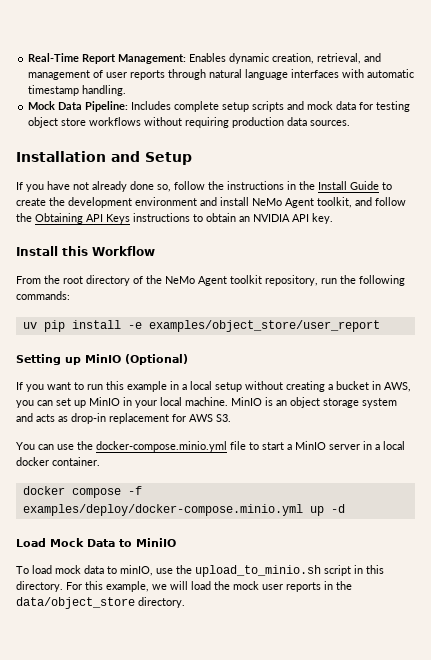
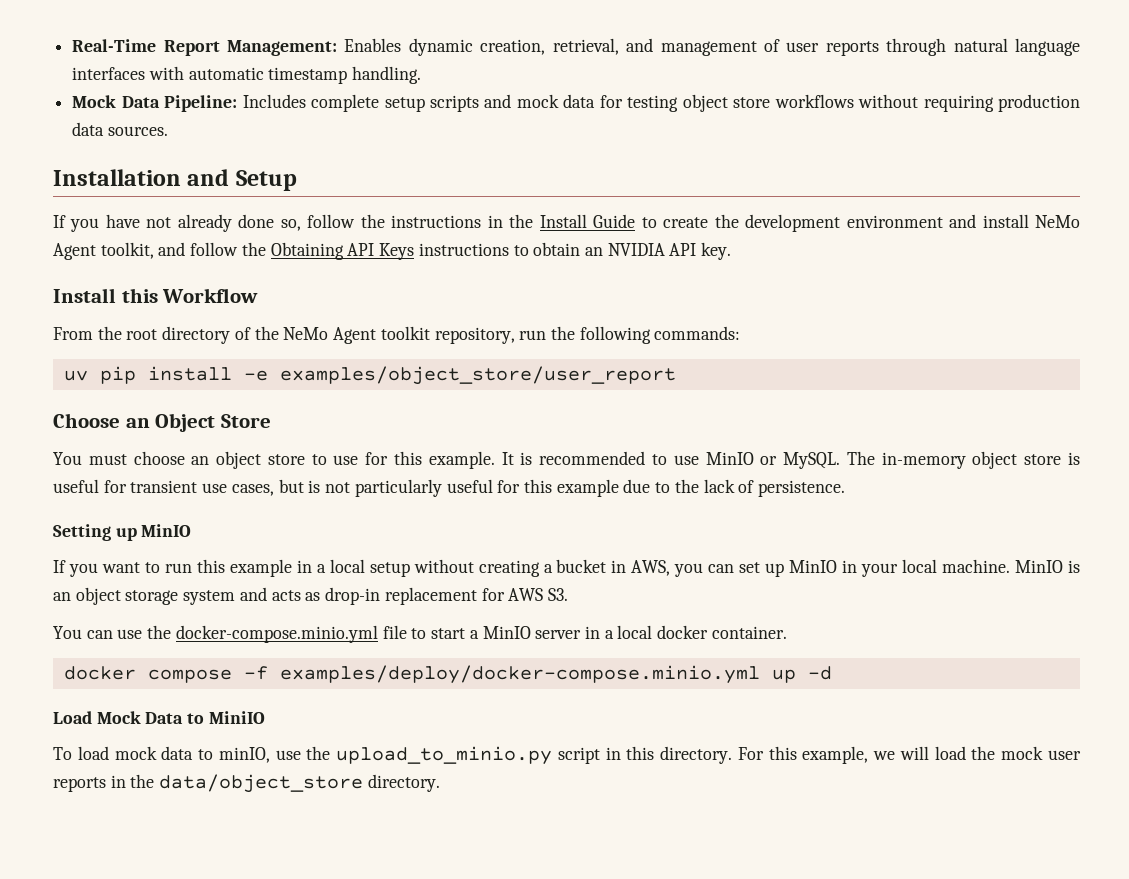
+ Choose an Object Store
+ You must choose an object store to use for this example. It is recommended to use MinIO or MySQL. The in-memory object store is useful for transient use cases, but is not particularly useful for this example due to the lack of persistence.
- Setting up MinIO (Optional)
+ Setting up MinIO
- To load mock data to minIO, use the upload_to_minio.sh script in this directory.
+ To load mock data to minIO, use the upload_to_minio.py script in this directory.

